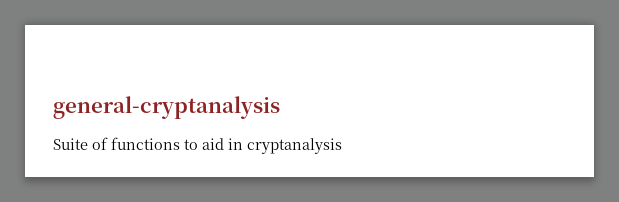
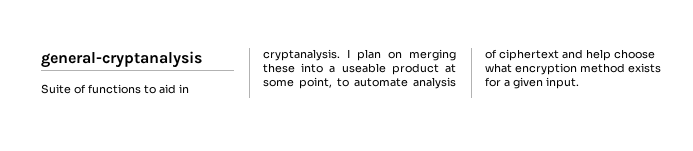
- Suite of functions to aid in cryptanalysis
+ Suite of functions to aid in cryptanalysis. I plan on merging these into a useable product at some point, to automate analysis of ciphertext and help choose what encryption method exists for a given input.

